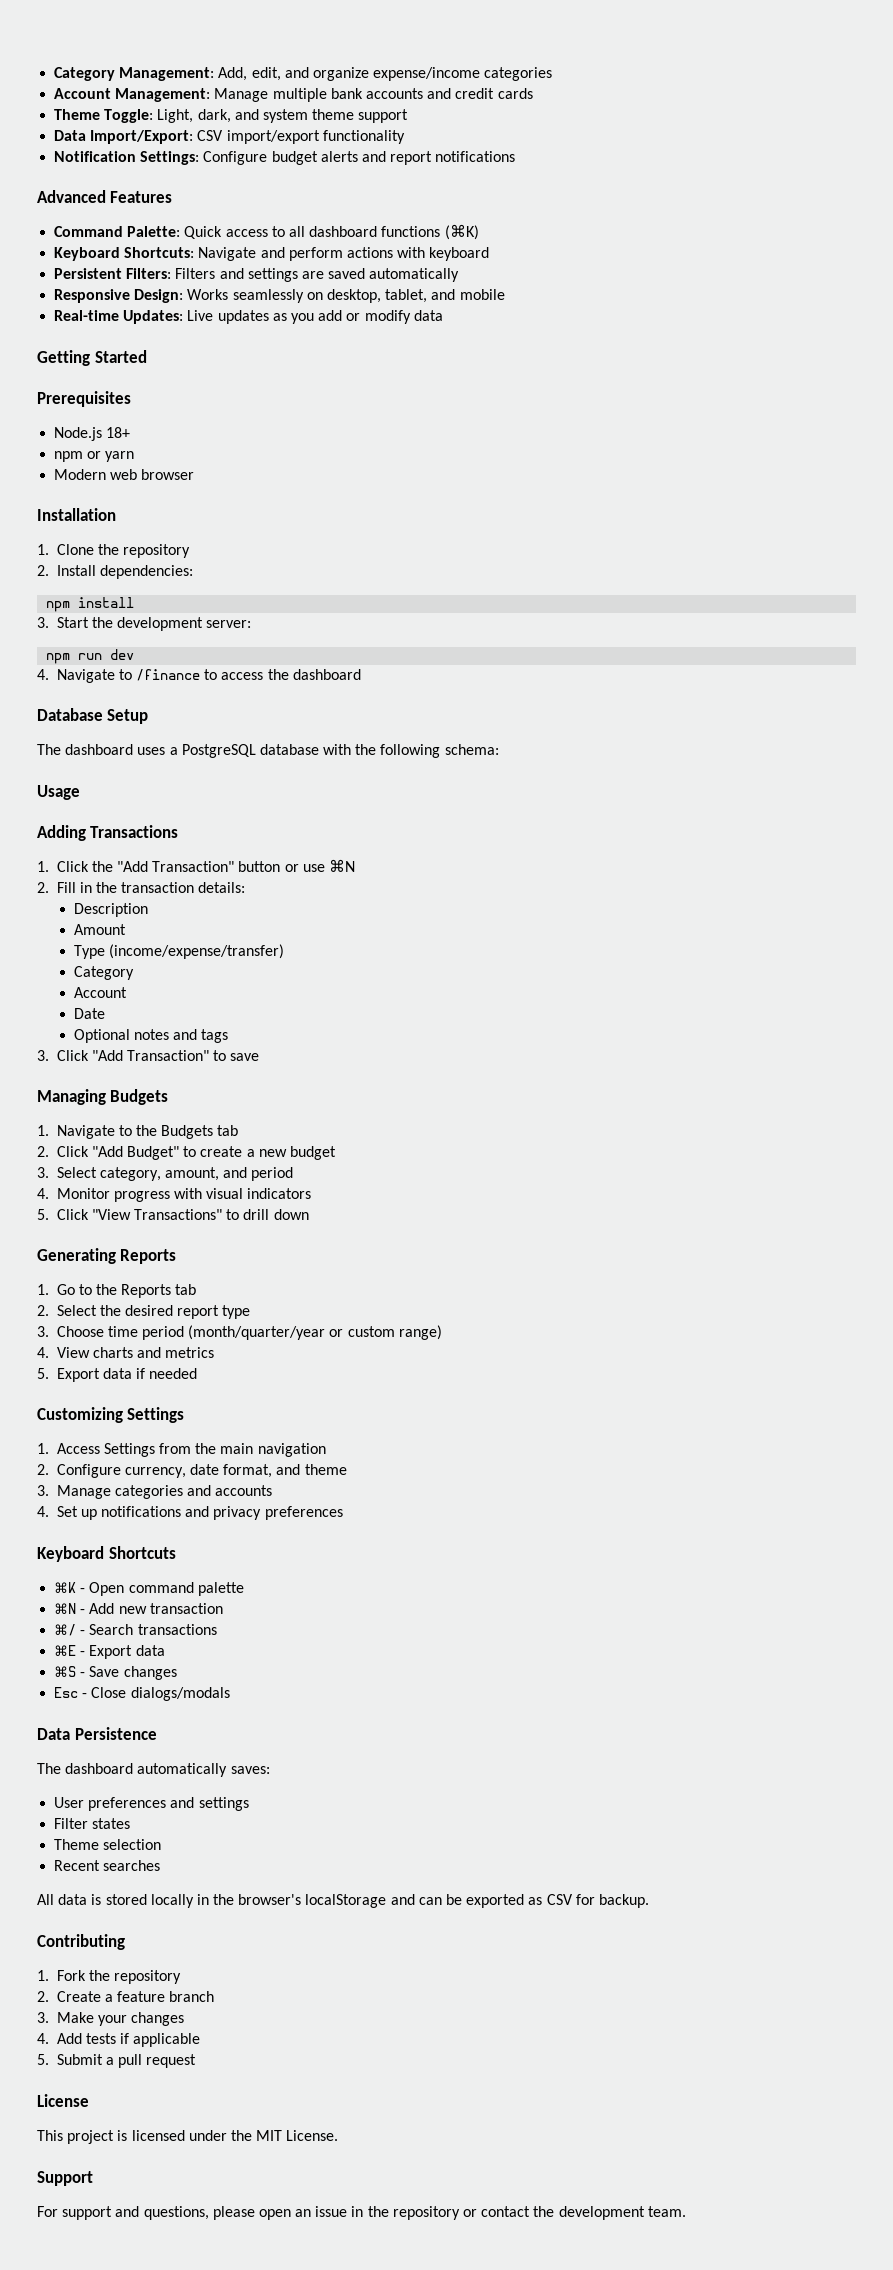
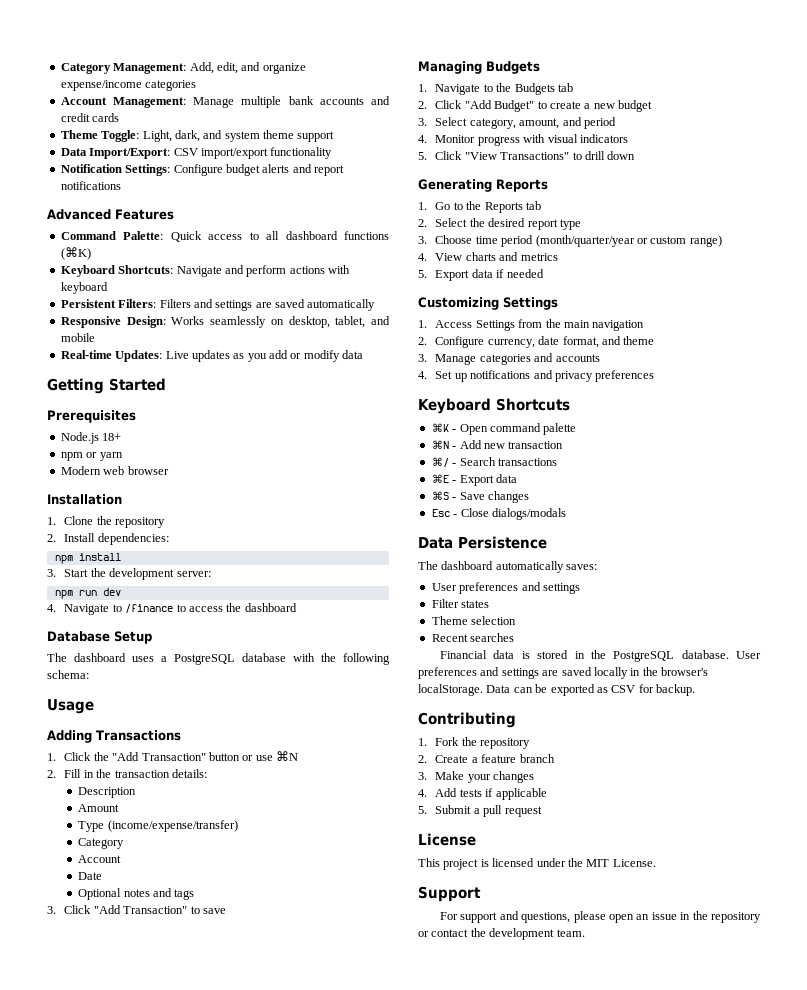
- All data is stored locally in the browser's localStorage and can be exported as CSV for backup.
+ Financial data is stored in the PostgreSQL database. User preferences and settings are saved locally in the browser's localStorage. Data can be exported as CSV for backup.

